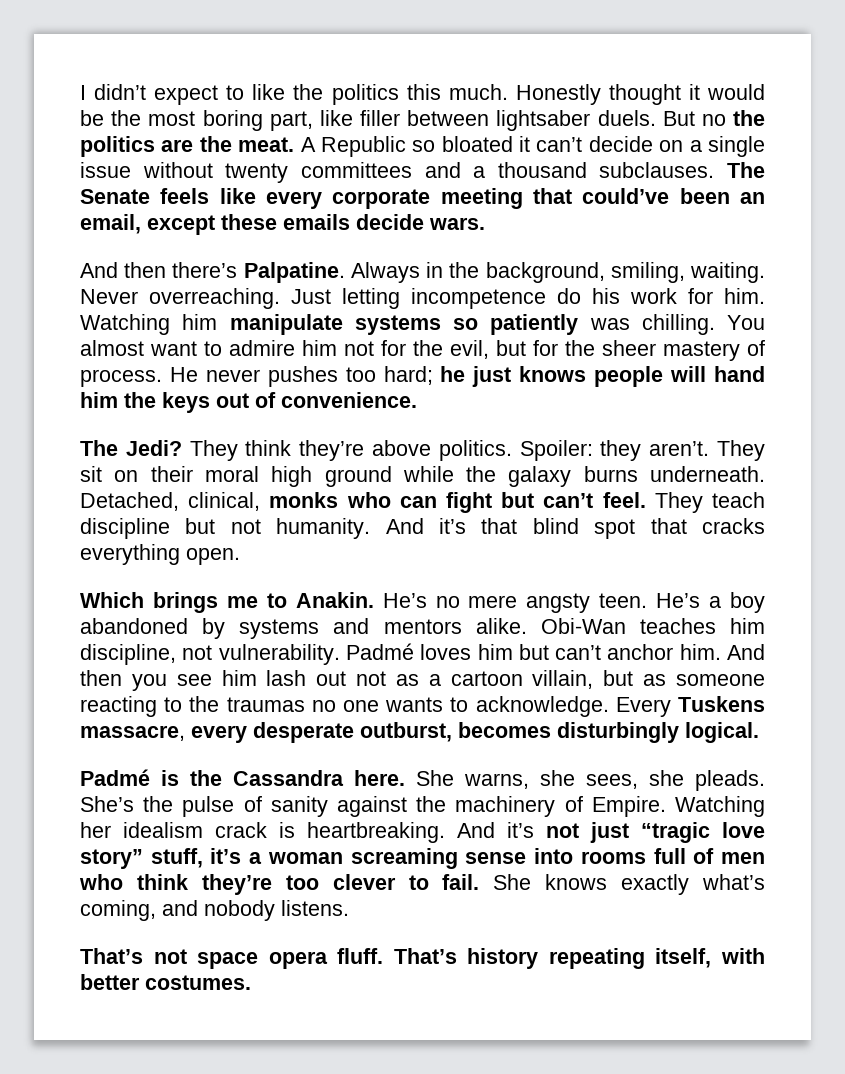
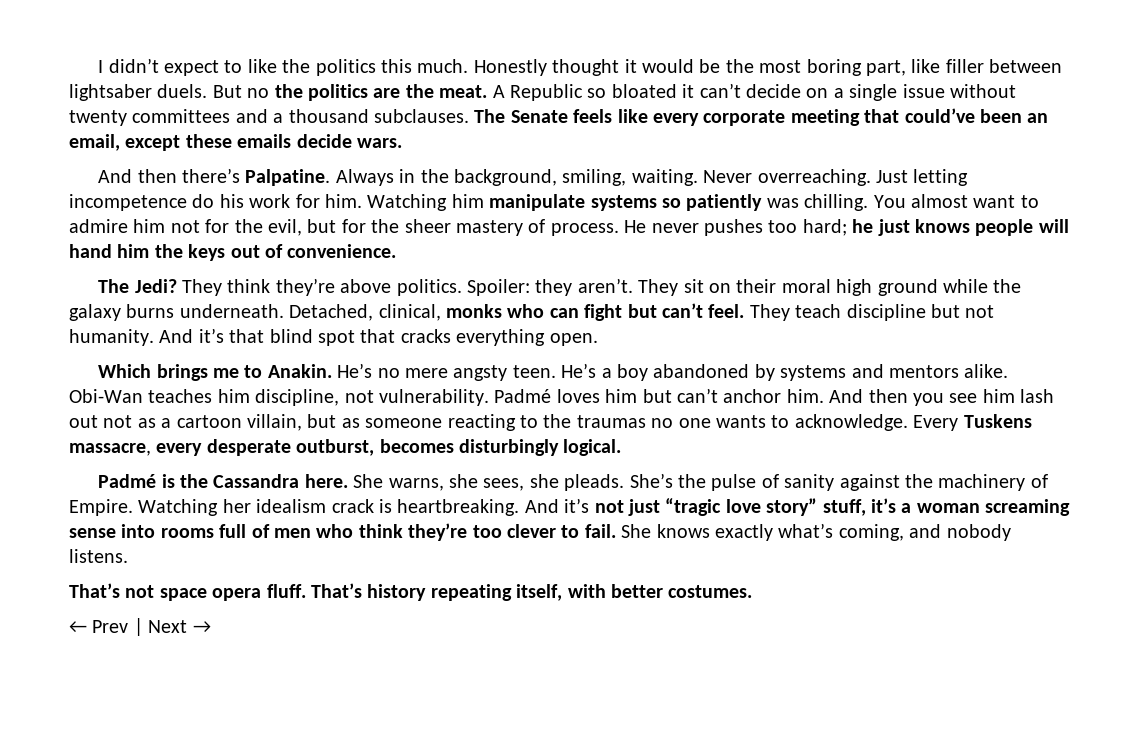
+ ← Prev | Next →

